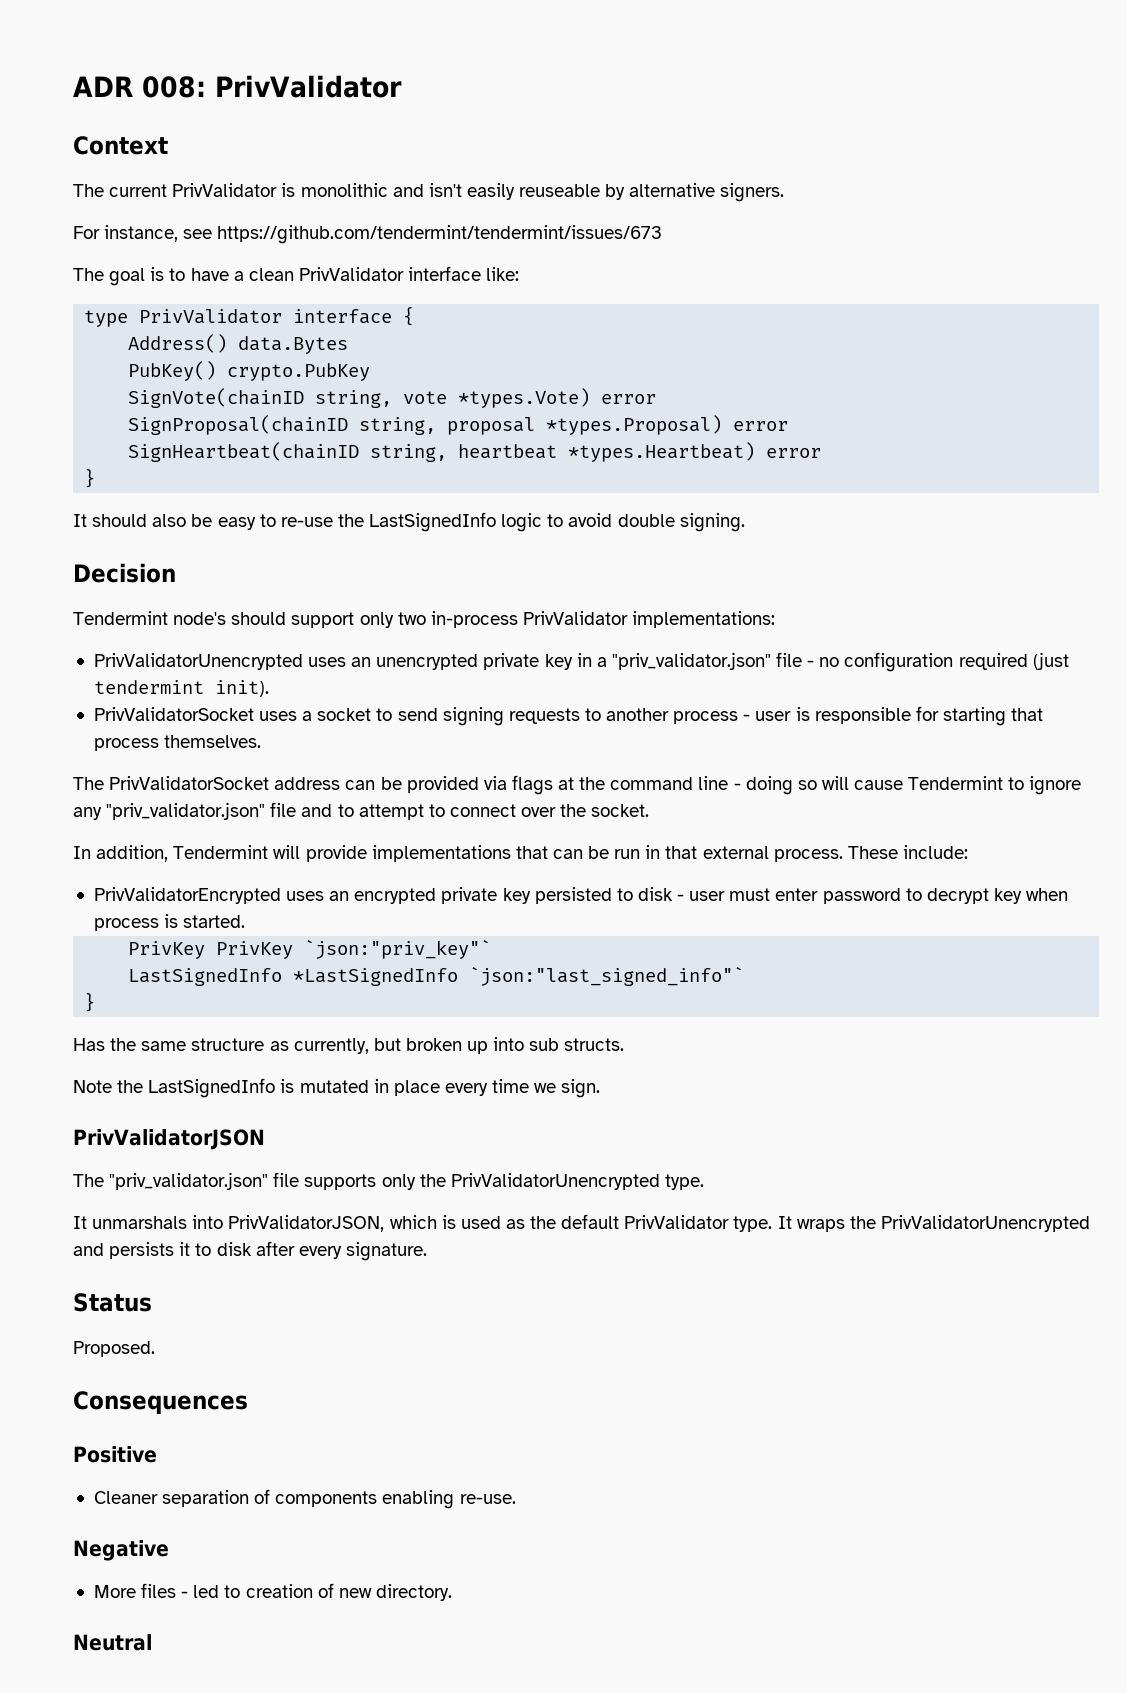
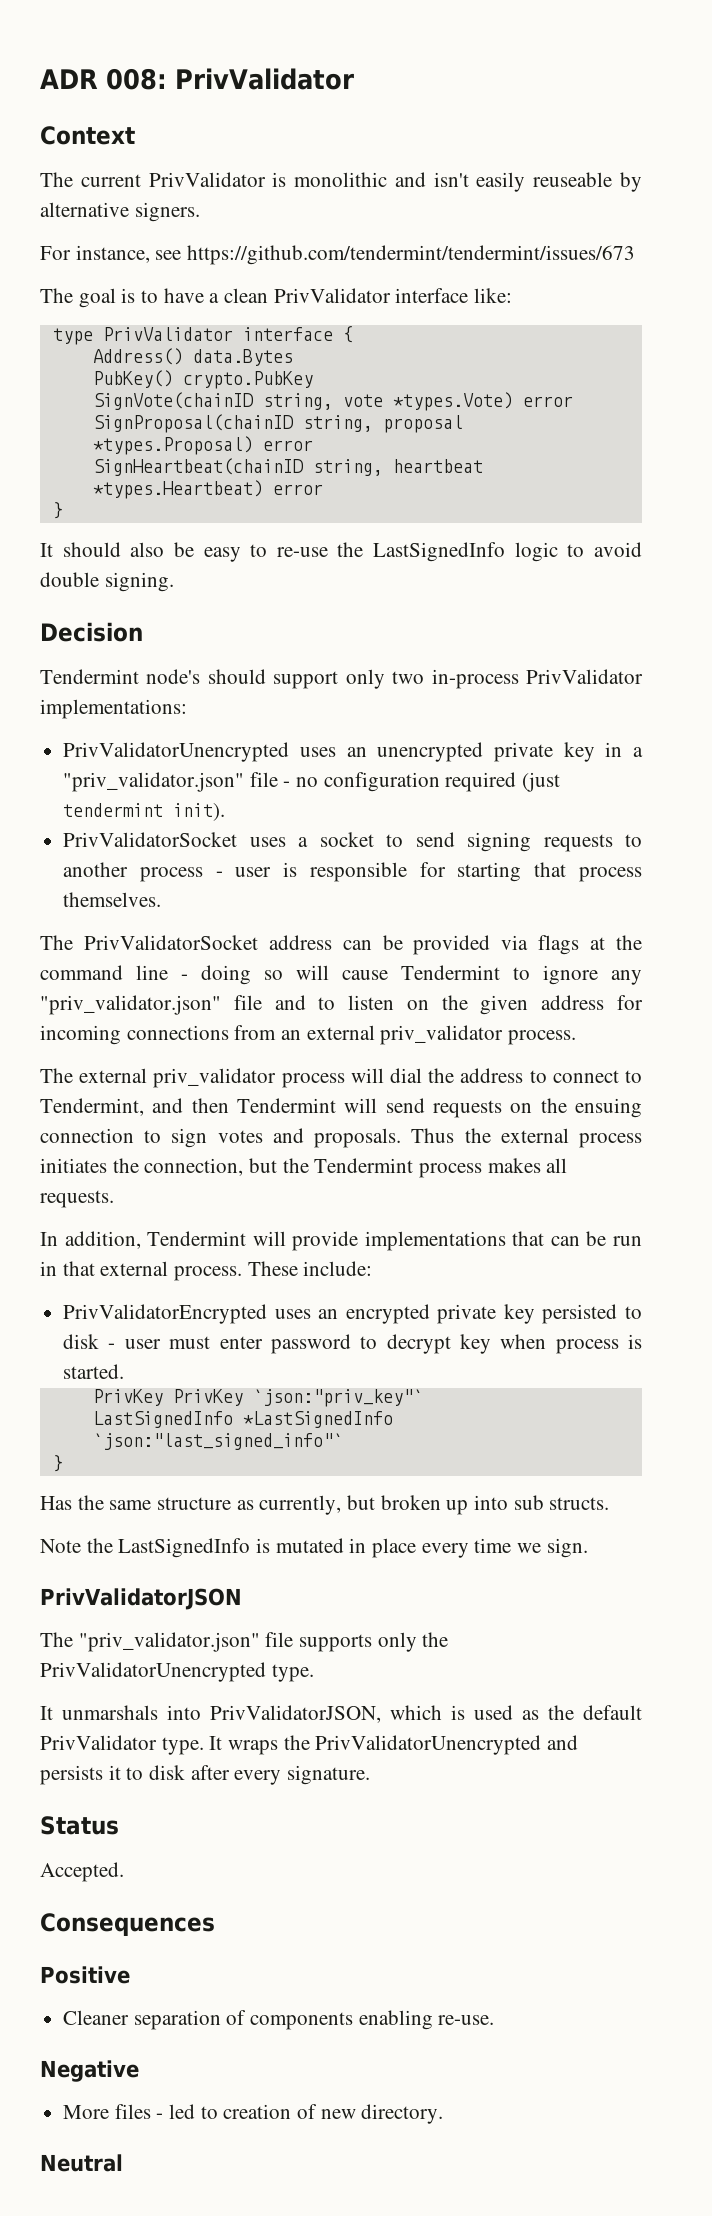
- The PrivValidatorSocket address can be provided via flags at the command line - doing so will cause Tendermint to ignore any "priv_validator.json" file and to attempt to connect over the socket.
+ The PrivValidatorSocket address can be provided via flags at the command line - doing so will cause Tendermint to ignore any "priv_validator.json" file and to listen on the given address for incoming connections from an external priv_validator process.
+ The external priv_validator process will dial the address to connect to Tendermint, and then Tendermint will send requests on the ensuing connection to sign votes and proposals. Thus the external process initiates the connection, but the Tendermint process makes all requests.
- Proposed.
+ Accepted.

